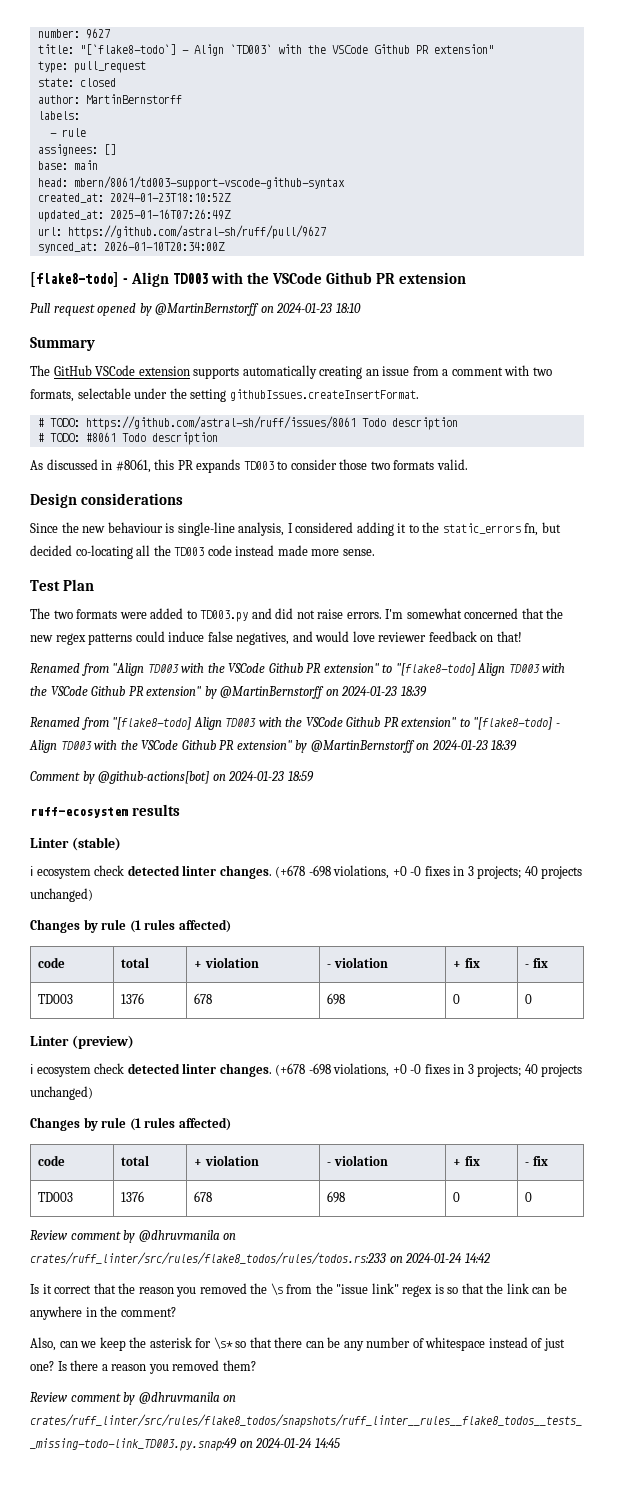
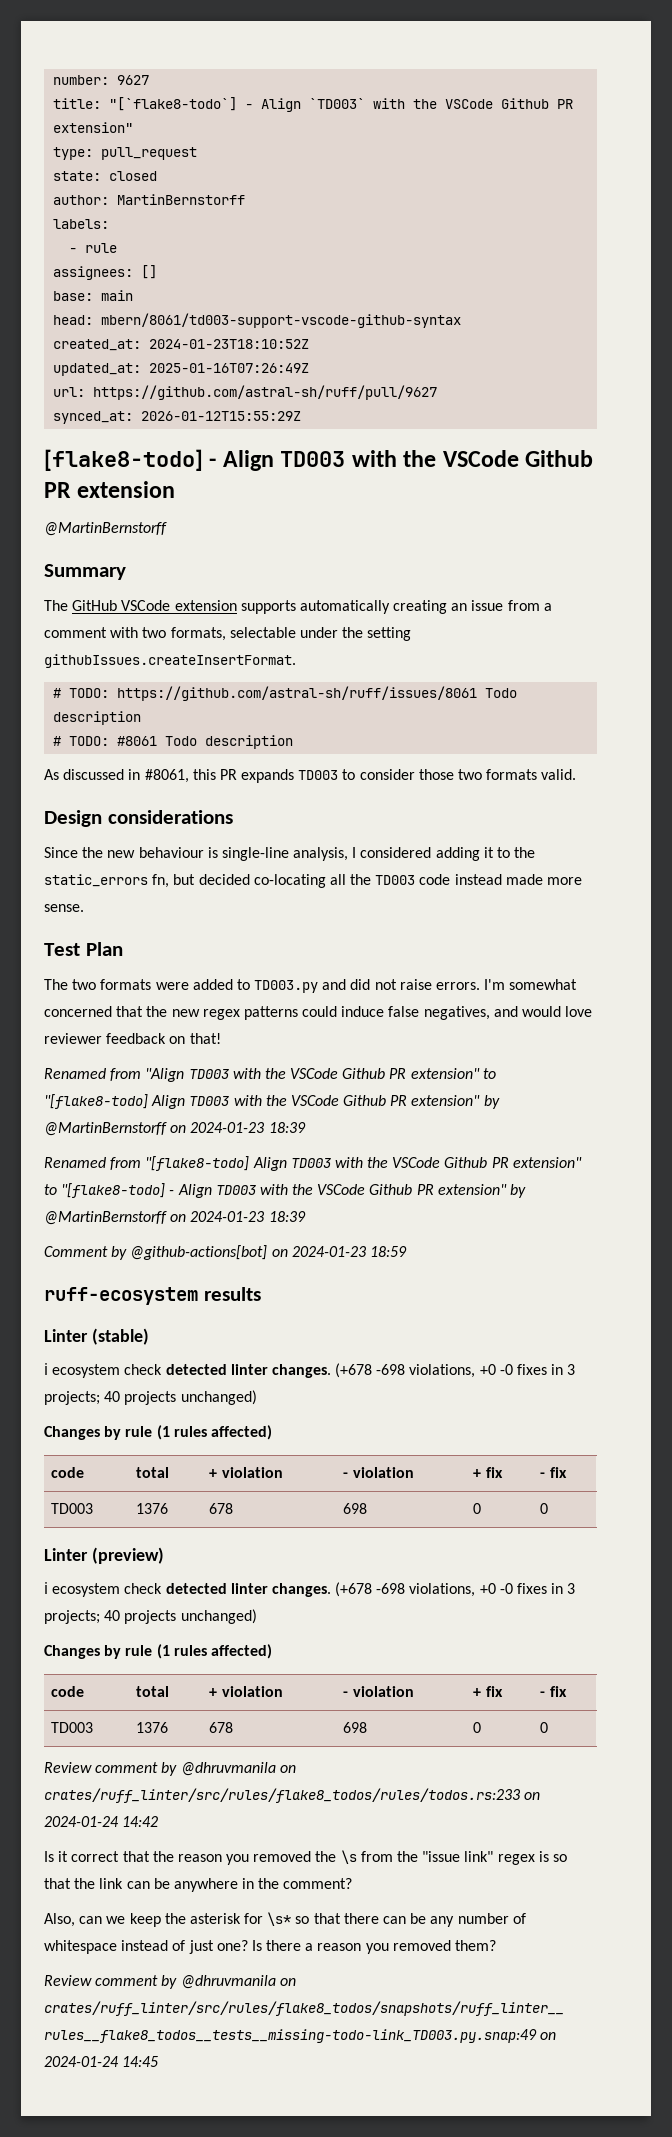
- synced_at: 2026-01-10T20:34:00Z
+ synced_at: 2026-01-12T15:55:29Z
  [flake8-todo] - Align TD003 with the VSCode Github PR extension
- Pull request opened by @MartinBernstorff on 2024-01-23 18:10
+ @MartinBernstorff

